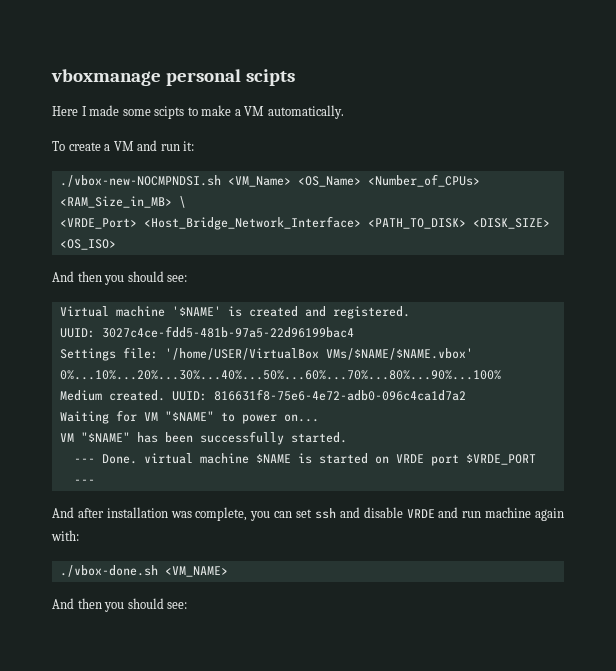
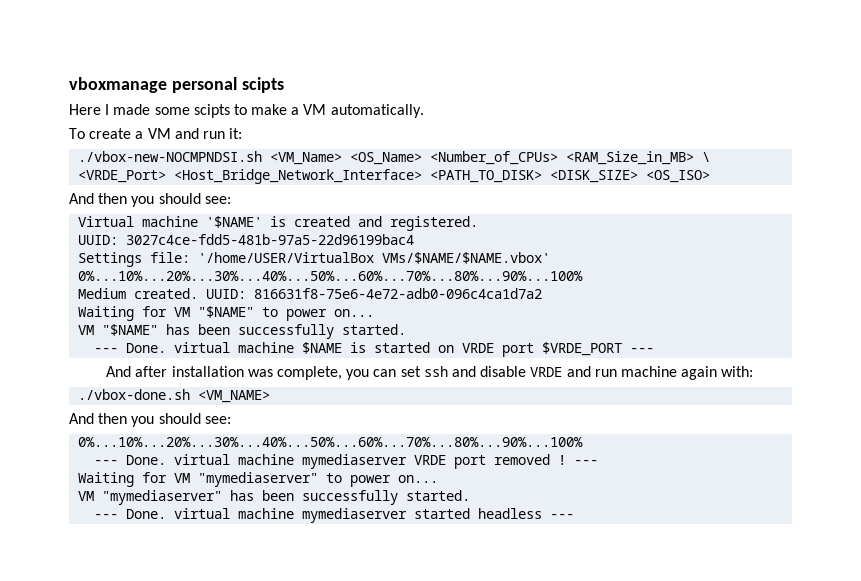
  ./vbox-done.sh <VM_NAME>
  And then you should see:
+ 0%...10%...20%...30%...40%...50%...60%...70%...80%...90%...100%
+ --- Done. virtual machine mymediaserver VRDE port removed ! ---
+ Waiting for VM "mymediaserver" to power on...
+ VM "mymediaserver" has been successfully started.
+ --- Done. virtual machine mymediaserver started headless ---

